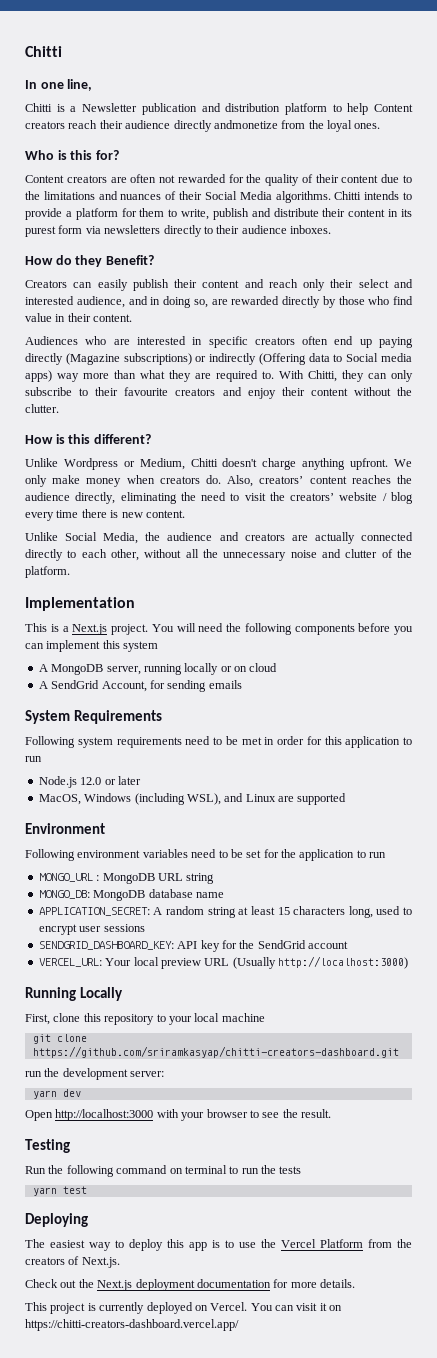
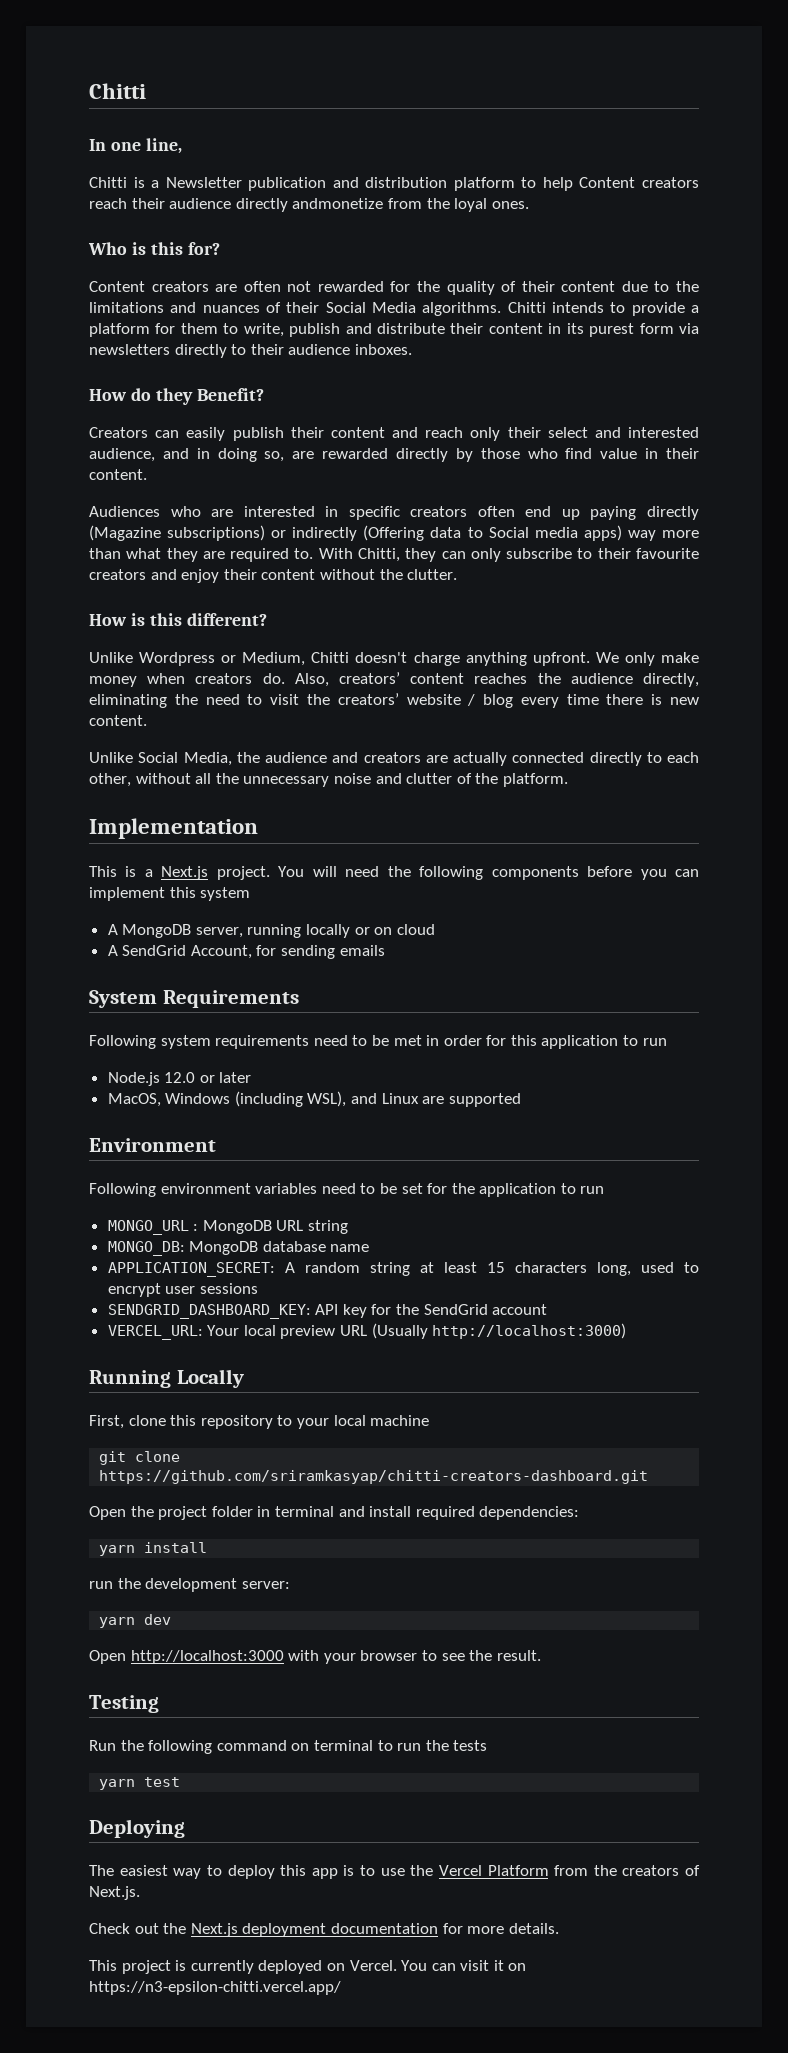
+ Open the project folder in terminal and install required dependencies:
+ yarn install
- You can visit it on https://chitti-creators-dashboard.vercel.app/
+ You can visit it on https://n3-epsilon-chitti.vercel.app/

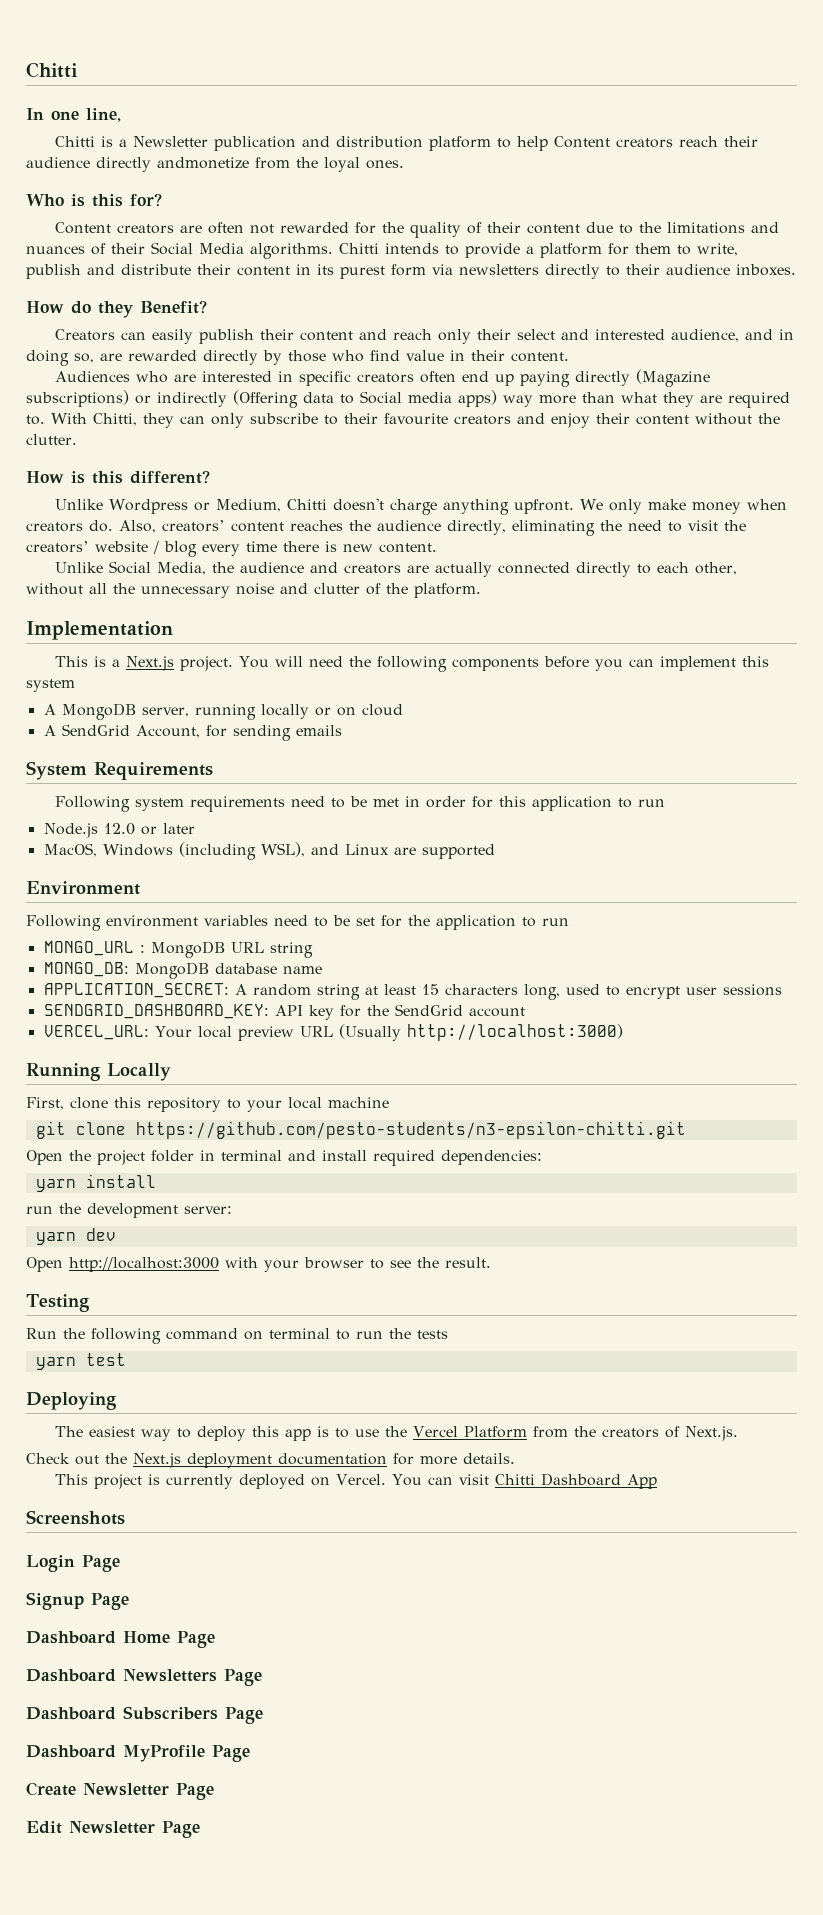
- git clone https://github.com/sriramkasyap/chitti-creators-dashboard.git
+ git clone https://github.com/pesto-students/n3-epsilon-chitti.git
- You can visit it on https://n3-epsilon-chitti.vercel.app/
+ You can visit Chitti Dashboard App
+ Screenshots
+ Login Page
+ Signup Page
+ Dashboard Home Page
+ Dashboard Newsletters Page
+ Dashboard Subscribers Page
+ Dashboard MyProfile Page
+ Create Newsletter Page
+ Edit Newsletter Page

